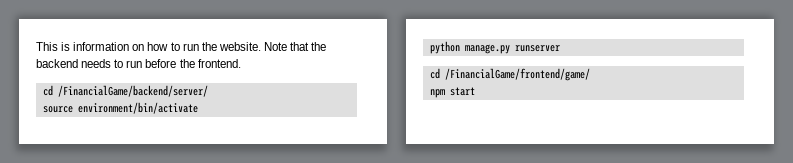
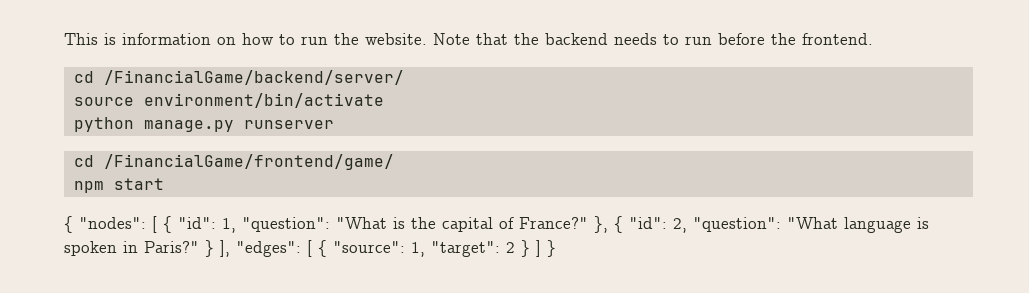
+ { "nodes": [ { "id": 1, "question": "What is the capital of France?" }, { "id": 2, "question": "What language is spoken in Paris?" } ], "edges": [ { "source": 1, "target": 2 } ] }

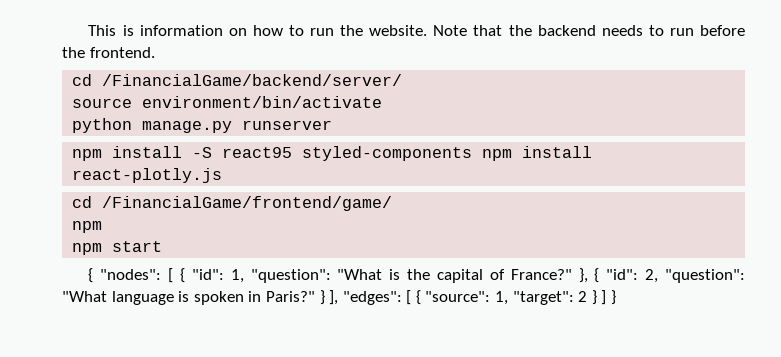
+ npm install -S react95 styled-components npm install react-plotly.js
  cd /FinancialGame/frontend/game/
+ npm

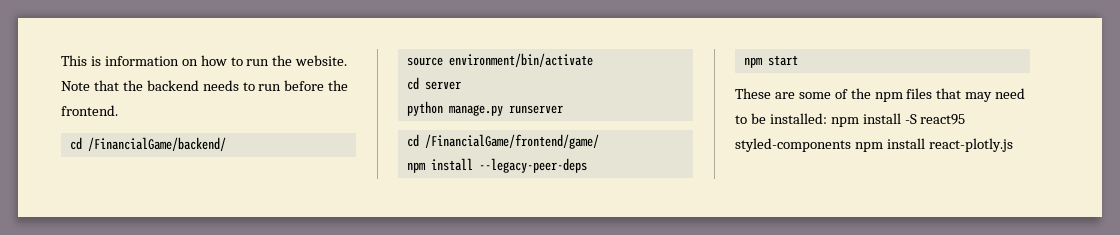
- cd /FinancialGame/backend/server/
+ cd /FinancialGame/backend/
+ cd server
- npm install -S react95 styled-components npm install react-plotly.js
+ cd /FinancialGame/frontend/game/
+ npm install --legacy-peer-deps
+ npm start
+ These are some of the npm files that may need to be installed: npm install -S react95 styled-components npm install react-plotly.js
- cd /FinancialGame/frontend/game/
- npm
- npm start
- { "nodes": [ { "id": 1, "question": "What is the capital of France?" }, { "id": 2, "question": "What language is spoken in Paris?" } ], "edges": [ { "source": 1, "target": 2 } ] }

